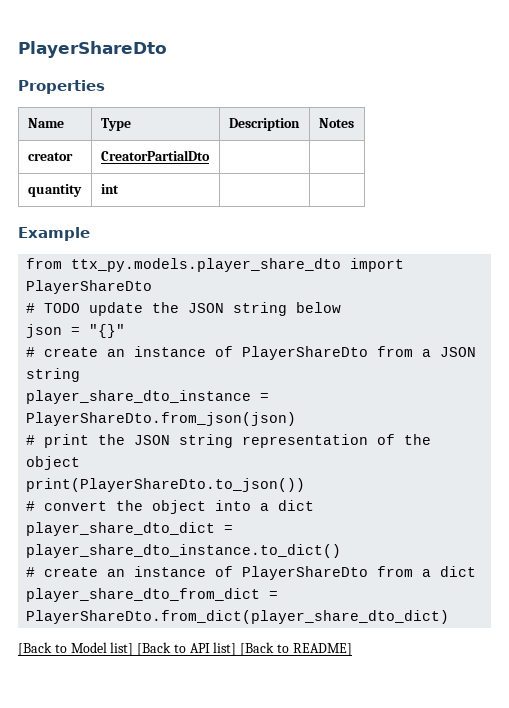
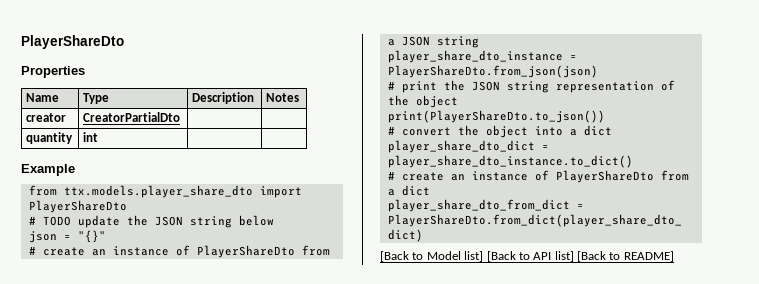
- from ttx_py.models.player_share_dto import PlayerShareDto
+ from ttx.models.player_share_dto import PlayerShareDto

